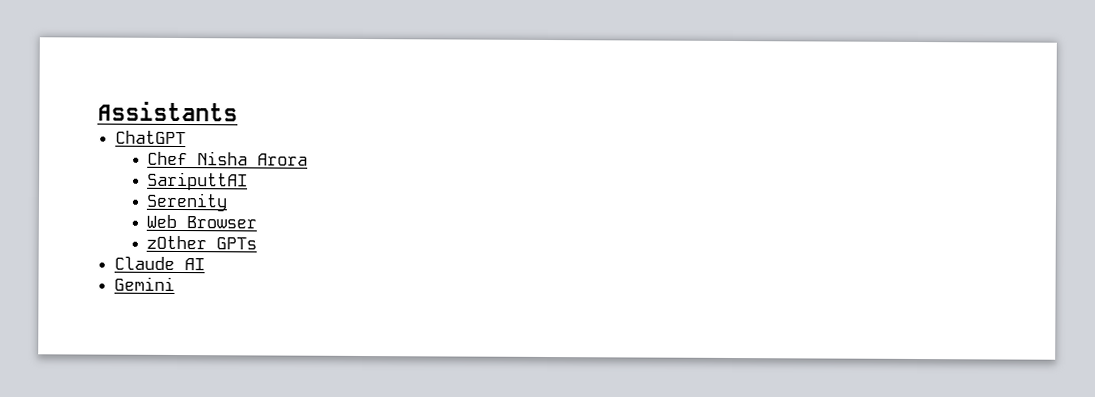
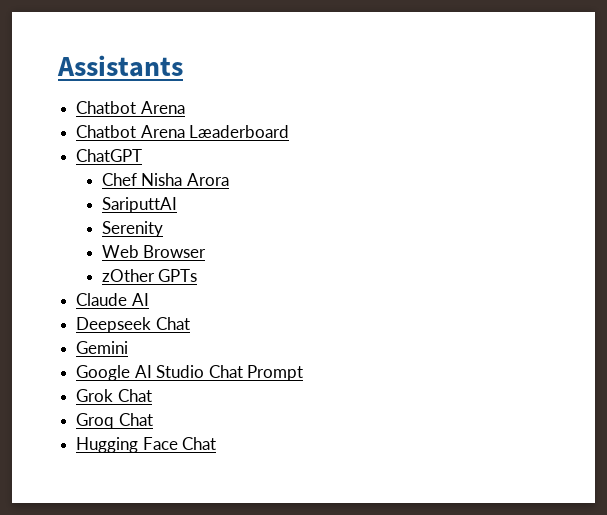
  Assistants
+ Chatbot Arena
+ Chatbot Arena Læaderboard
+ Deepseek Chat
+ Google AI Studio Chat Prompt
+ Grok Chat
+ Groq Chat
+ Hugging Face Chat

